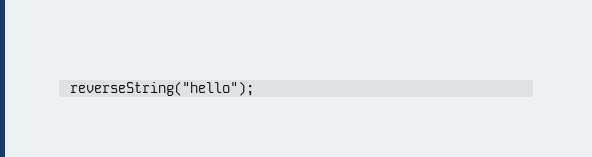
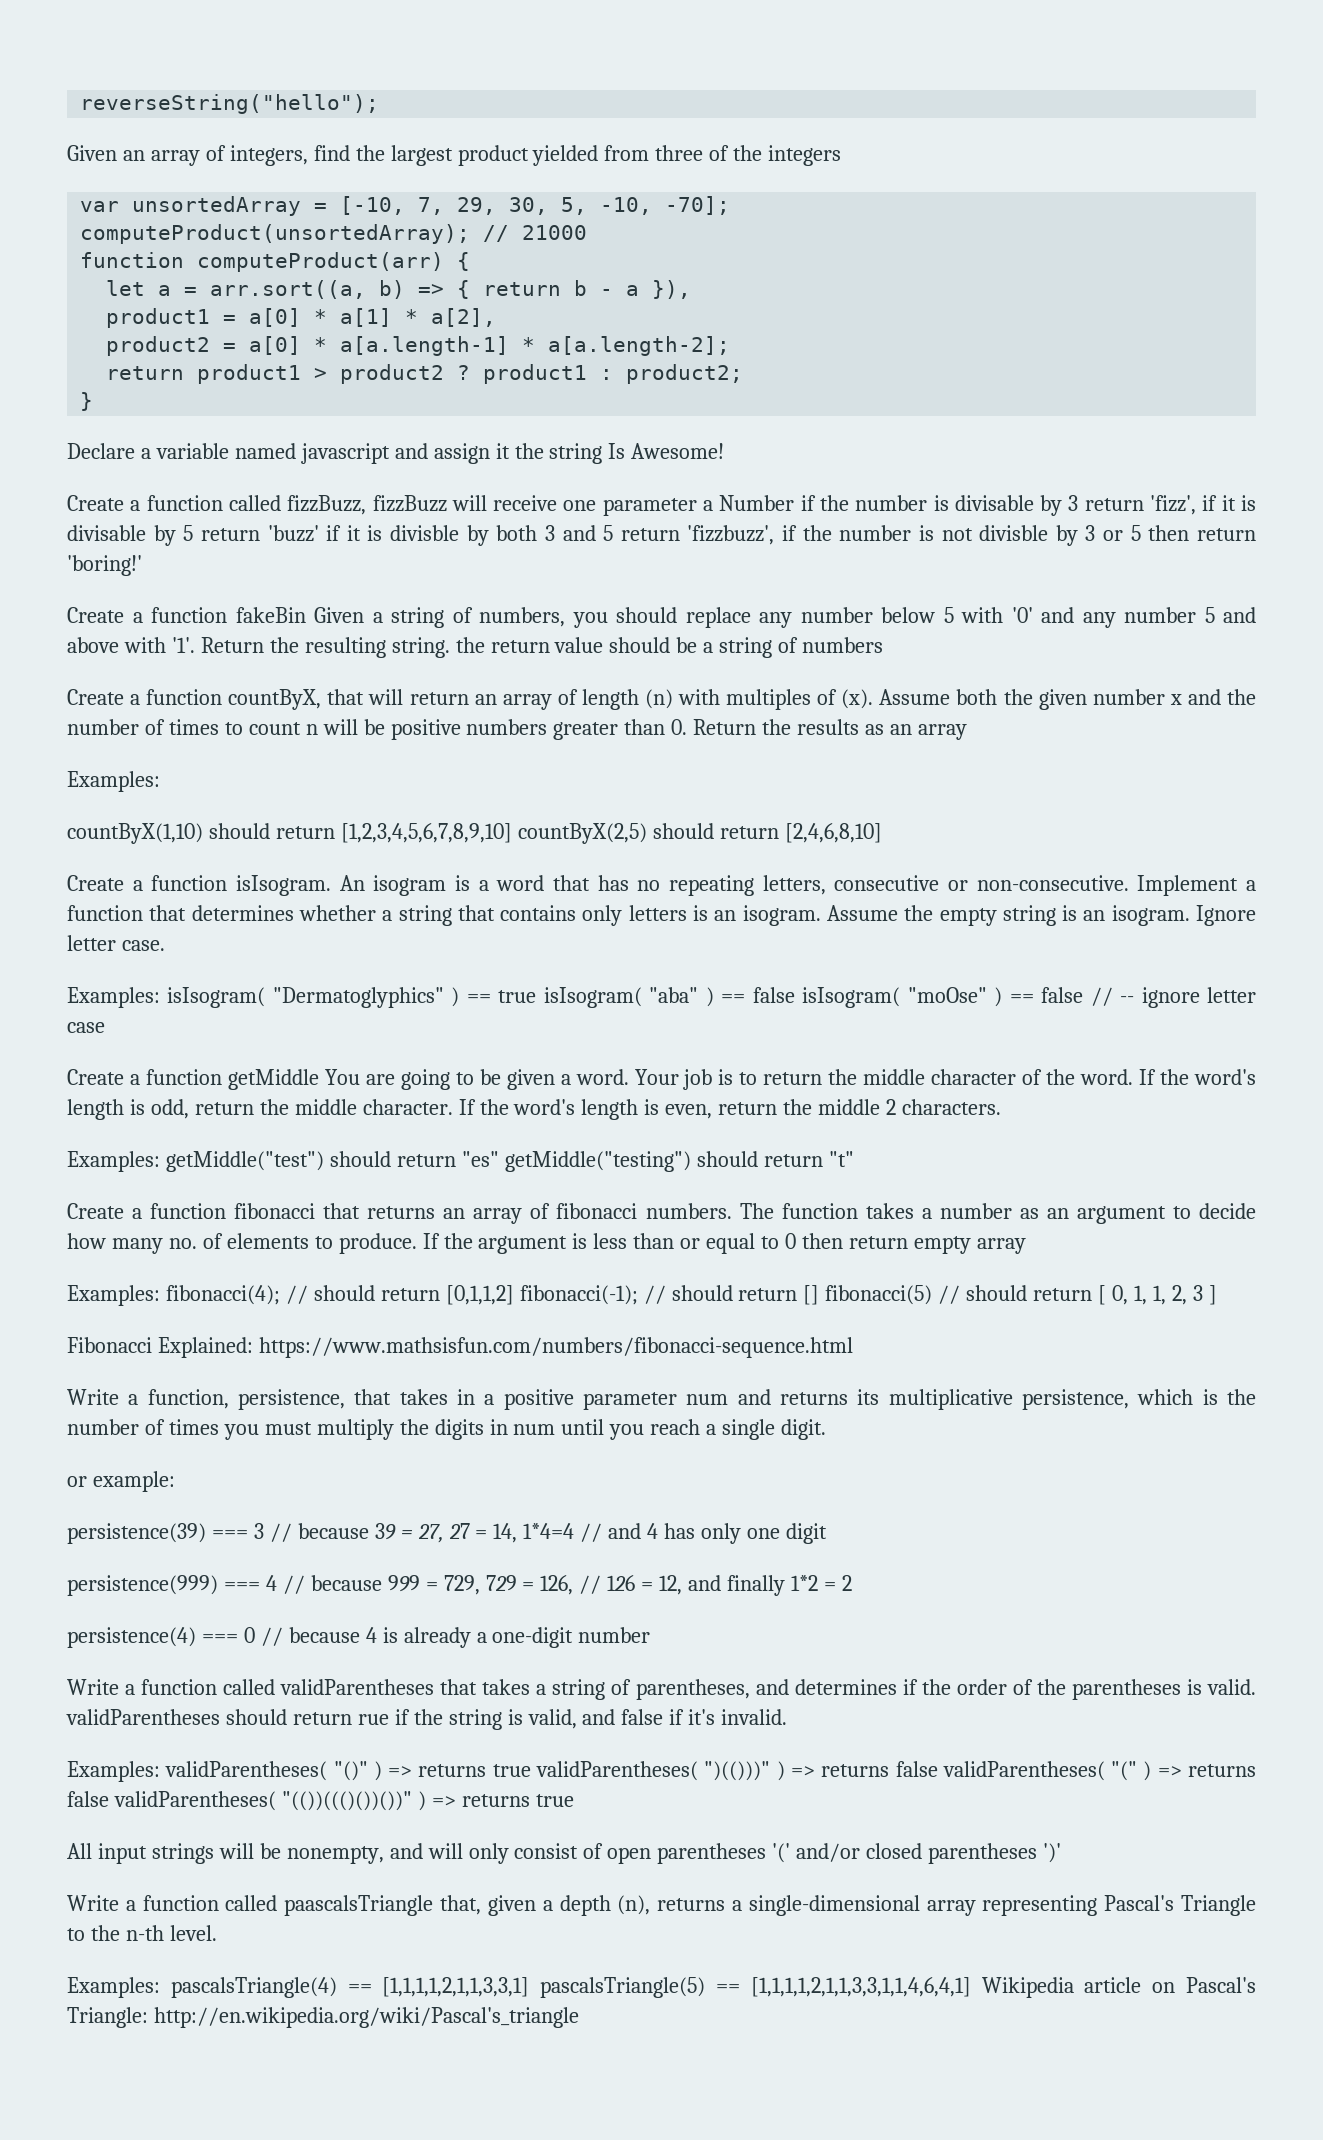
+ Given an array of integers, find the largest product yielded from three of the integers
+ var unsortedArray = [-10, 7, 29, 30, 5, -10, -70];
+ computeProduct(unsortedArray); // 21000
+ function computeProduct(arr) {
+ let a = arr.sort((a, b) => { return b - a }),
+ product1 = a[0] * a[1] * a[2],
+ product2 = a[0] * a[a.length-1] * a[a.length-2];
+ return product1 > product2 ? product1 : product2;
+ }
+ Declare a variable named javascript and assign it the string Is Awesome!
+ Create a function called fizzBuzz, fizzBuzz will receive one parameter a Number if the number is divisable by 3 return 'fizz', if it is divisable by 5 return 'buzz' if it is divisble by both 3 and 5 return 'fizzbuzz', if the number is not divisble by 3 or 5 then return 'boring!'
+ Create a function fakeBin Given a string of numbers, you should replace any number below 5 with '0' and any number 5 and above with '1'. Return the resulting string. the return value should be a string of numbers
+ Create a function countByX, that will return an array of length (n) with multiples of (x). Assume both the given number x and the number of times to count n will be positive numbers greater than 0. Return the results as an array
+ Examples:
+ countByX(1,10) should return [1,2,3,4,5,6,7,8,9,10] countByX(2,5) should return [2,4,6,8,10]
+ Create a function isIsogram. An isogram is a word that has no repeating letters, consecutive or non-consecutive. Implement a function that determines whether a string that contains only letters is an isogram. Assume the empty string is an isogram. Ignore letter case.
+ Examples: isIsogram( "Dermatoglyphics" ) == true isIsogram( "aba" ) == false isIsogram( "moOse" ) == false // -- ignore letter case
+ Create a function getMiddle You are going to be given a word. Your job is to return the middle character of the word. If the word's length is odd, return the middle character. If the word's length is even, return the middle 2 characters.
+ Examples: getMiddle("test") should return "es" getMiddle("testing") should return "t"
+ Create a function fibonacci that returns an array of fibonacci numbers. The function takes a number as an argument to decide how many no. of elements to produce. If the argument is less than or equal to 0 then return empty array
+ Examples: fibonacci(4); // should return [0,1,1,2] fibonacci(-1); // should return [] fibonacci(5) // should return [ 0, 1, 1, 2, 3 ]
+ Fibonacci Explained: https://www.mathsisfun.com/numbers/fibonacci-sequence.html
+ Write a function, persistence, that takes in a positive parameter num and returns its multiplicative persistence, which is the number of times you must multiply the digits in num until you reach a single digit.
+ or example:
+ persistence(39) === 3 // because 39 = 27, 27 = 14, 1*4=4 // and 4 has only one digit
+ persistence(999) === 4 // because 999 = 729, 729 = 126, // 126 = 12, and finally 1*2 = 2
+ persistence(4) === 0 // because 4 is already a one-digit number
+ Write a function called validParentheses that takes a string of parentheses, and determines if the order of the parentheses is valid. validParentheses should return rue if the string is valid, and false if it's invalid.
+ Examples: validParentheses( "()" ) => returns true validParentheses( ")(()))" ) => returns false validParentheses( "(" ) => returns false validParentheses( "(())((()())())" ) => returns true
+ All input strings will be nonempty, and will only consist of open parentheses '(' and/or closed parentheses ')'
+ Write a function called paascalsTriangle that, given a depth (n), returns a single-dimensional array representing Pascal's Triangle to the n-th level.
+ Examples: pascalsTriangle(4) == [1,1,1,1,2,1,1,3,3,1] pascalsTriangle(5) == [1,1,1,1,2,1,1,3,3,1,1,4,6,4,1] Wikipedia article on Pascal's Triangle: http://en.wikipedia.org/wiki/Pascal's_triangle

